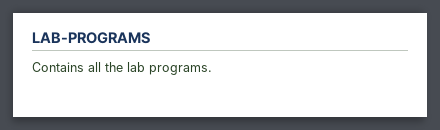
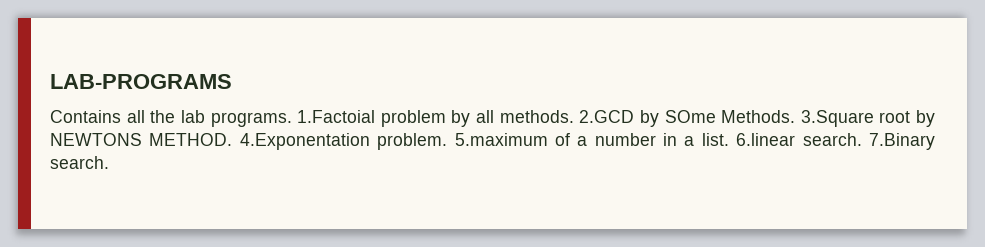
+ 1.Factoial problem by all methods. 2.GCD by SOme Methods. 3.Square root by NEWTONS METHOD. 4.Exponentation problem. 5.maximum of a number in a list. 6.linear search. 7.Binary search.

